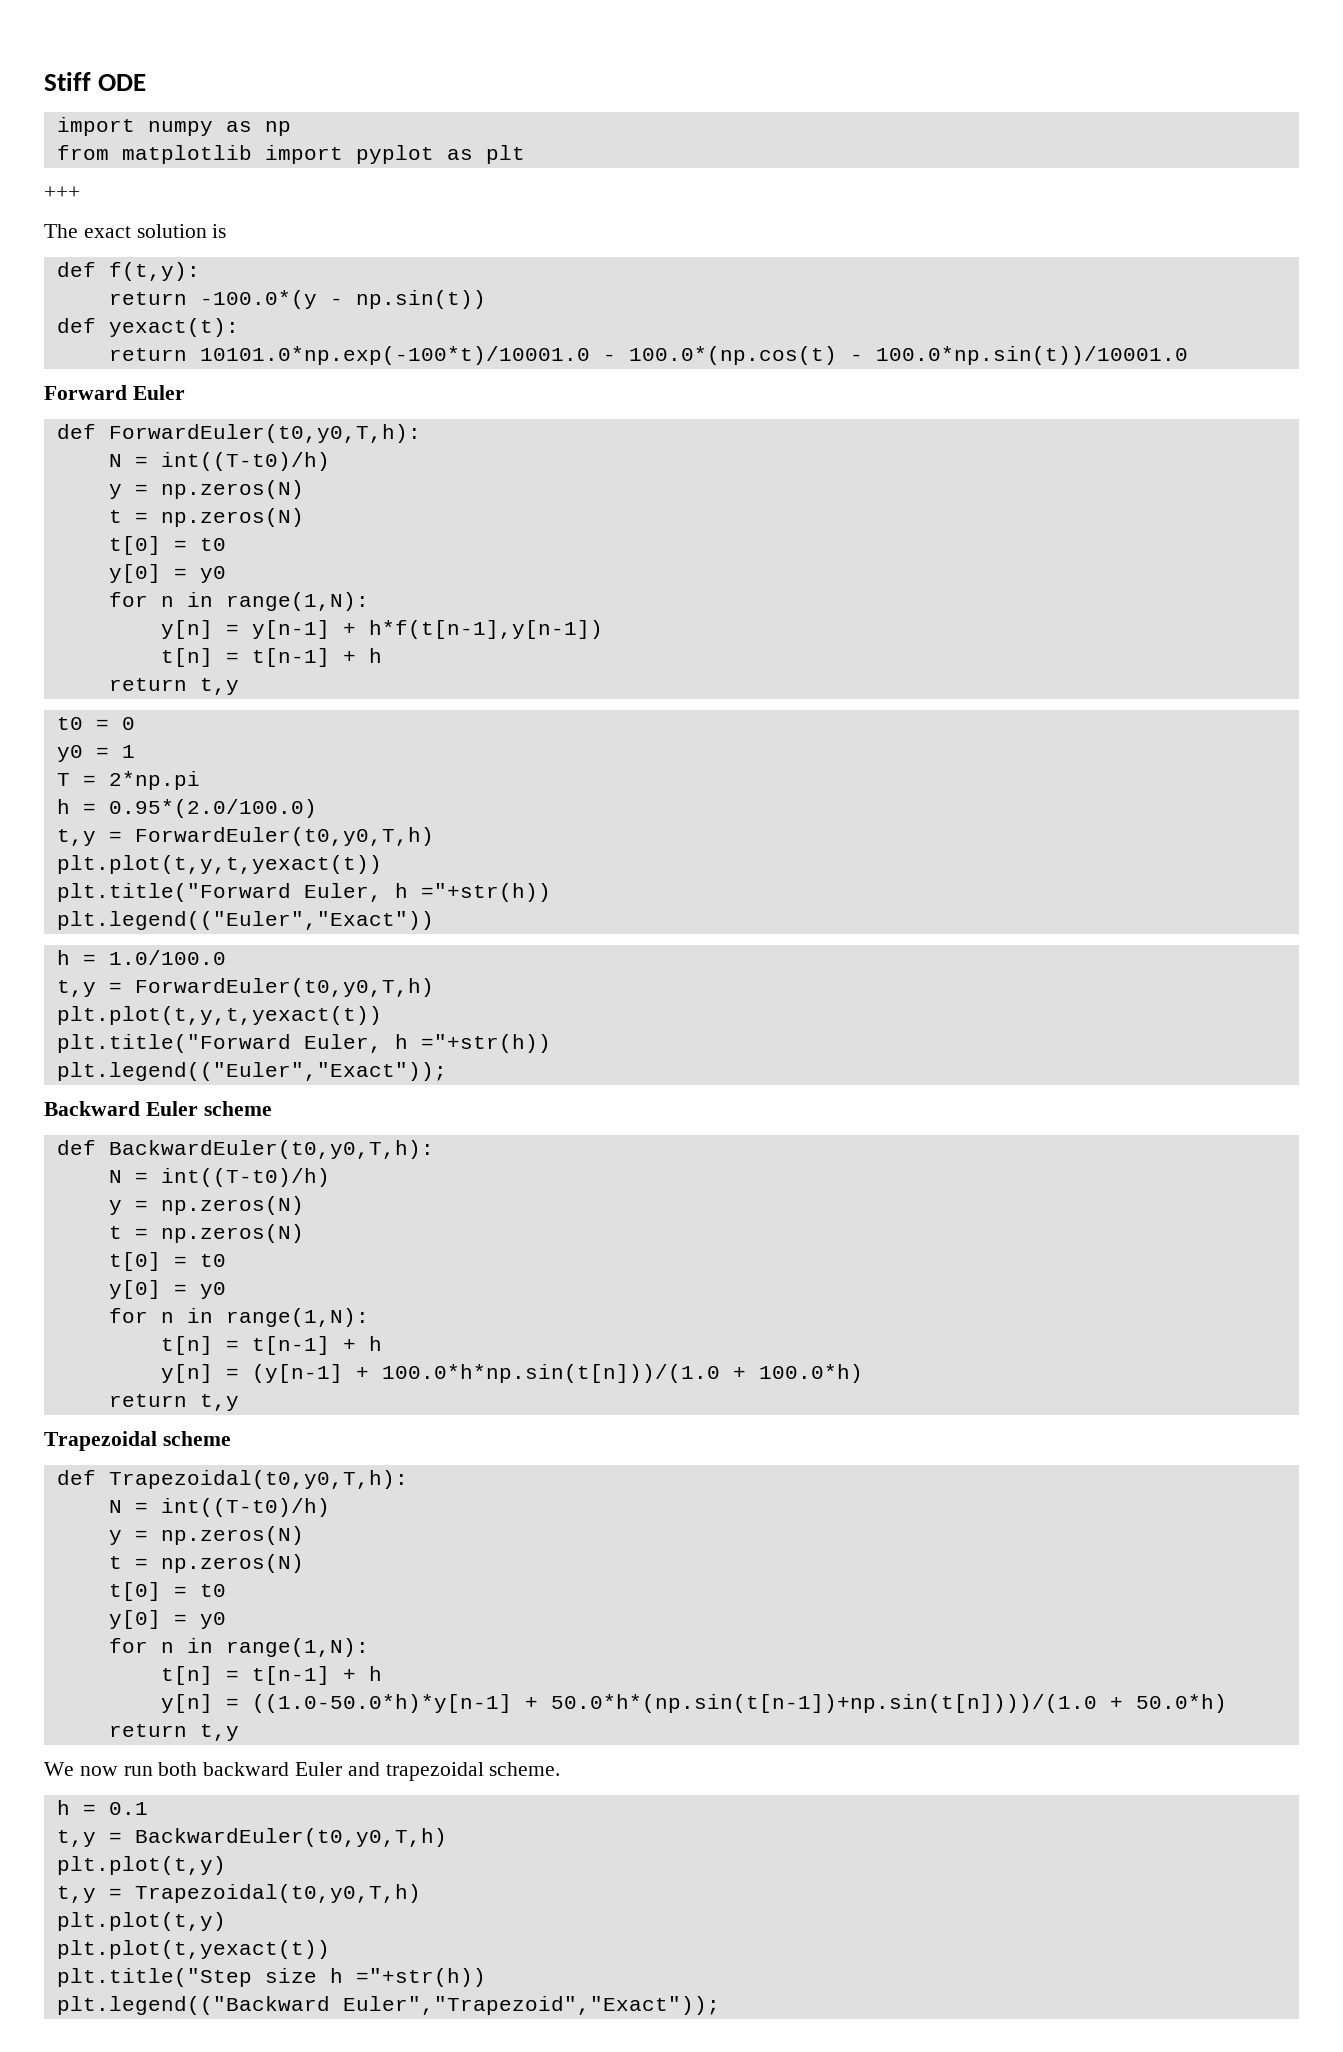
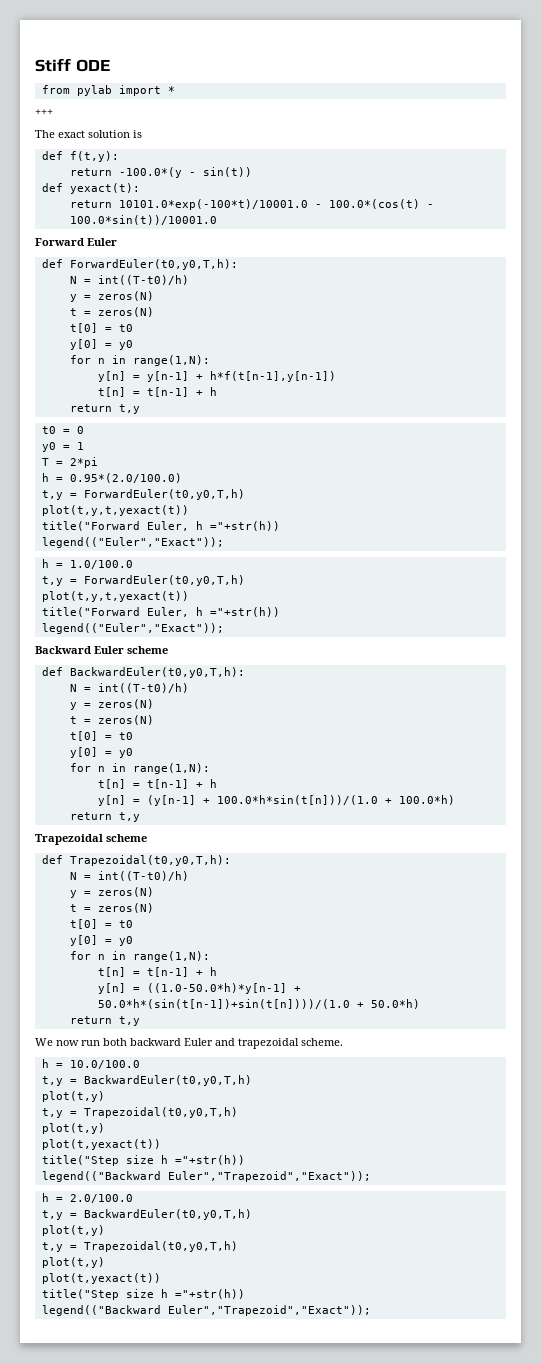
- import numpy as np
- from matplotlib import pyplot as plt
+ from pylab import *
- return -100.0*(y - np.sin(t))
+ return -100.0*(y - sin(t))
- return 10101.0*np.exp(-100*t)/10001.0 - 100.0*(np.cos(t) - 100.0*np.sin(t))/10001.0
+ return 10101.0*exp(-100*t)/10001.0 - 100.0*(cos(t) - 100.0*sin(t))/10001.0
  def ForwardEuler(t0,y0,T,h):
  N = int((T-t0)/h)
- y = np.zeros(N)
- t = np.zeros(N)
+ y = zeros(N)
+ t = zeros(N)
- T = 2*np.pi
+ T = 2*pi
  h = 0.95*(2.0/100.0)
  t,y = ForwardEuler(t0,y0,T,h)
- plt.plot(t,y,t,yexact(t))
- plt.title("Forward Euler, h ="+str(h))
- plt.legend(("Euler","Exact"))
+ plot(t,y,t,yexact(t))
+ title("Forward Euler, h ="+str(h))
+ legend(("Euler","Exact"));
  h = 1.0/100.0
  t,y = ForwardEuler(t0,y0,T,h)
- plt.plot(t,y,t,yexact(t))
- plt.title("Forward Euler, h ="+str(h))
- plt.legend(("Euler","Exact"));
+ plot(t,y,t,yexact(t))
+ title("Forward Euler, h ="+str(h))
+ legend(("Euler","Exact"));
  def BackwardEuler(t0,y0,T,h):
  N = int((T-t0)/h)
- y = np.zeros(N)
- t = np.zeros(N)
+ y = zeros(N)
+ t = zeros(N)
- y[n] = (y[n-1] + 100.0*h*np.sin(t[n]))/(1.0 + 100.0*h)
+ y[n] = (y[n-1] + 100.0*h*sin(t[n]))/(1.0 + 100.0*h)
  def Trapezoidal(t0,y0,T,h):
  N = int((T-t0)/h)
- y = np.zeros(N)
- t = np.zeros(N)
+ y = zeros(N)
+ t = zeros(N)
- y[n] = ((1.0-50.0*h)*y[n-1] + 50.0*h*(np.sin(t[n-1])+np.sin(t[n])))/(1.0 + 50.0*h)
+ y[n] = ((1.0-50.0*h)*y[n-1] + 50.0*h*(sin(t[n-1])+sin(t[n])))/(1.0 + 50.0*h)
- h = 0.1
+ h = 10.0/100.0
  t,y = BackwardEuler(t0,y0,T,h)
- plt.plot(t,y)
+ plot(t,y)
  t,y = Trapezoidal(t0,y0,T,h)
- plt.plot(t,y)
- plt.plot(t,yexact(t))
- plt.title("Step size h ="+str(h))
- plt.legend(("Backward Euler","Trapezoid","Exact"));
+ plot(t,y)
+ plot(t,yexact(t))
+ title("Step size h ="+str(h))
+ legend(("Backward Euler","Trapezoid","Exact"));
+ h = 2.0/100.0
+ t,y = BackwardEuler(t0,y0,T,h)
+ plot(t,y)
+ t,y = Trapezoidal(t0,y0,T,h)
+ plot(t,y)
+ plot(t,yexact(t))
+ title("Step size h ="+str(h))
+ legend(("Backward Euler","Trapezoid","Exact"));

